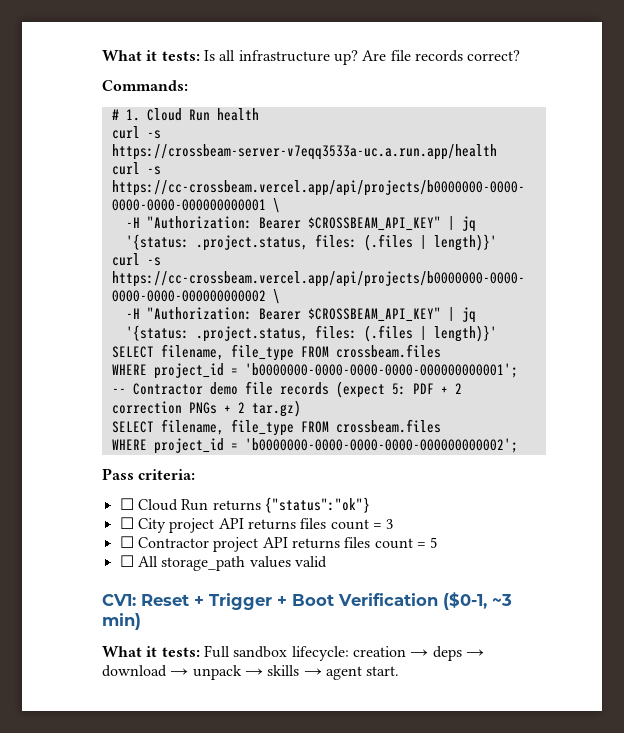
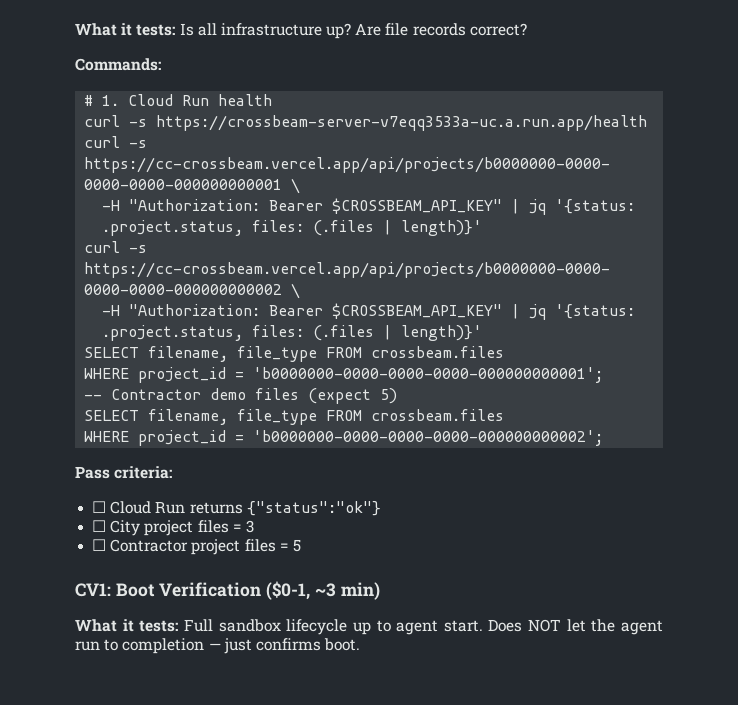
- -- Contractor demo file records (expect 5: PDF + 2 correction PNGs + 2 tar.gz)
+ -- Contractor demo files (expect 5)
- ☐ City project API returns files count = 3
+ ☐ City project files = 3
- ☐ Contractor project API returns files count = 5
- ☐ All storage_path values valid
- CV1: Reset + Trigger + Boot Verification ($0-1, ~3 min)
+ ☐ Contractor project files = 5
+ CV1: Boot Verification ($0-1, ~3 min)
- What it tests: Full sandbox lifecycle: creation → deps → download → unpack → skills → agent start.
+ What it tests: Full sandbox lifecycle up to agent start. Does NOT let the agent run to completion — just confirms boot.

